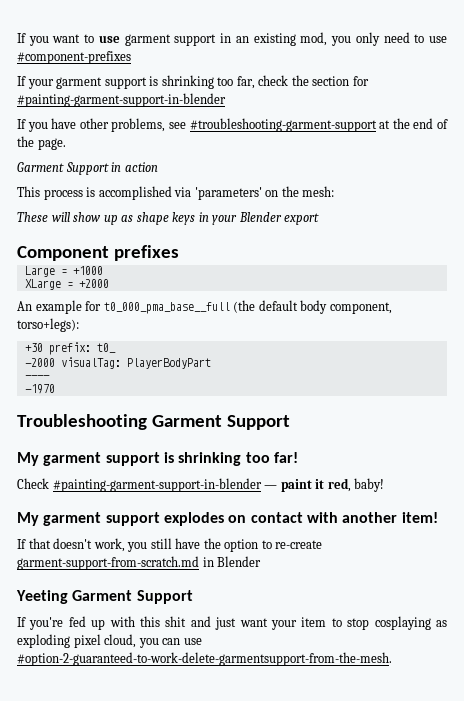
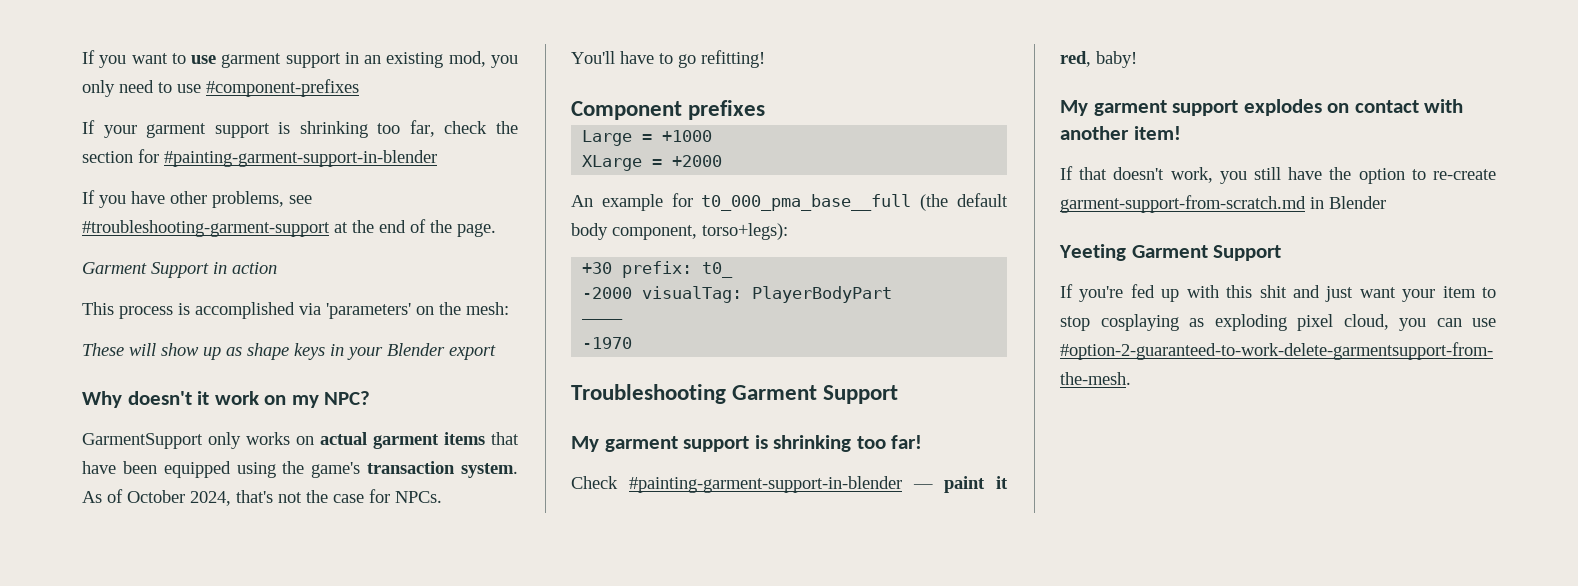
+ Why doesn't it work on my NPC?
+ GarmentSupport only works on actual garment items that have been equipped using the game's transaction system. As of October 2024, that's not the case for NPCs.
+ You'll have to go refitting!

